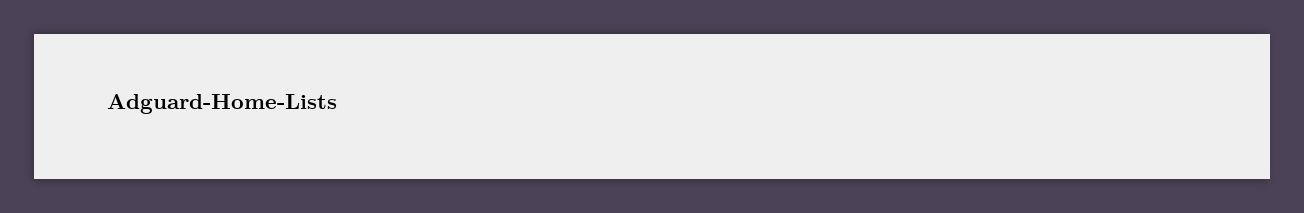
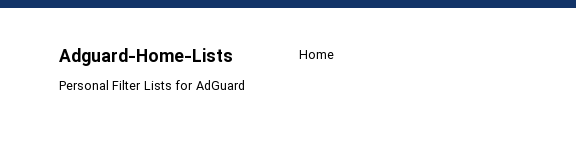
+ Personal Filter Lists for AdGuard Home

